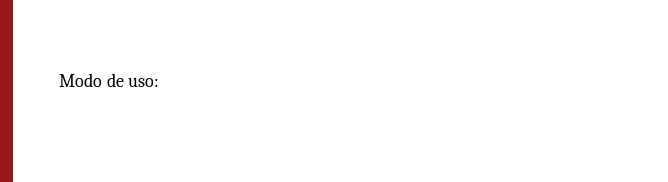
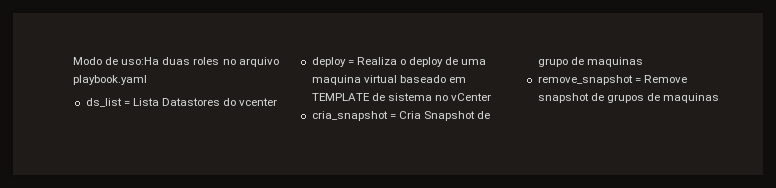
- Modo de uso:
+ Modo de uso:Ha duas roles no arquivo playbook.yaml
+ ds_list = Lista Datastores do vcenter
+ deploy = Realiza o deploy de uma maquina virtual baseado em TEMPLATE de sistema no vCenter
+ cria_snapshot = Cria Snapshot de grupo de maquinas
+ remove_snapshot = Remove snapshot de grupos de maquinas

